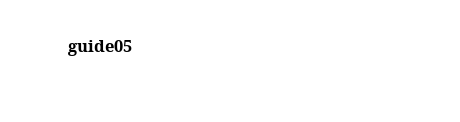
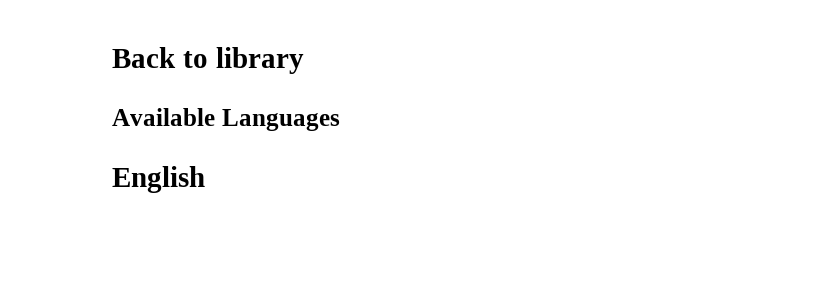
- guide05
+ Back to library
+ Available Languages
+ English

